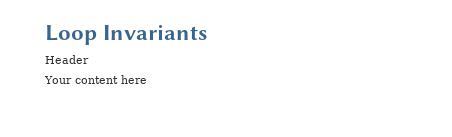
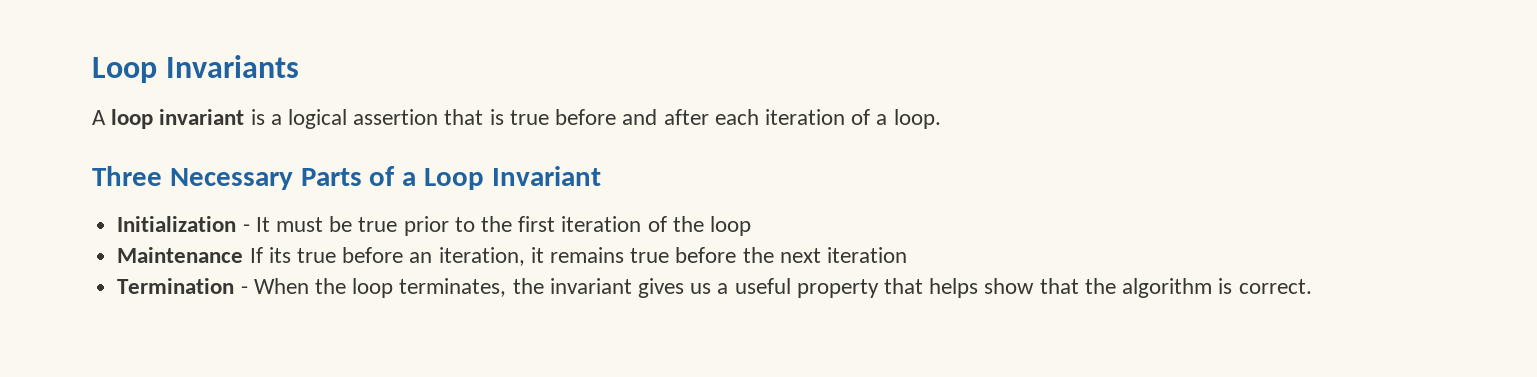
- Header
- Your content here
+ A loop invariant is a logical assertion that is true before and after each iteration of a loop.
+ Three Necessary Parts of a Loop Invariant
+ Initialization - It must be true prior to the first iteration of the loop
+ Maintenance If its true before an iteration, it remains true before the next iteration
+ Termination - When the loop terminates, the invariant gives us a useful property that helps show that the algorithm is correct.

